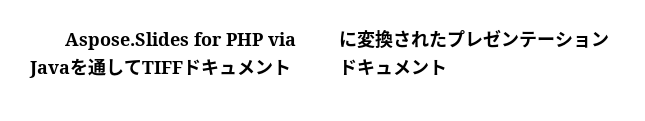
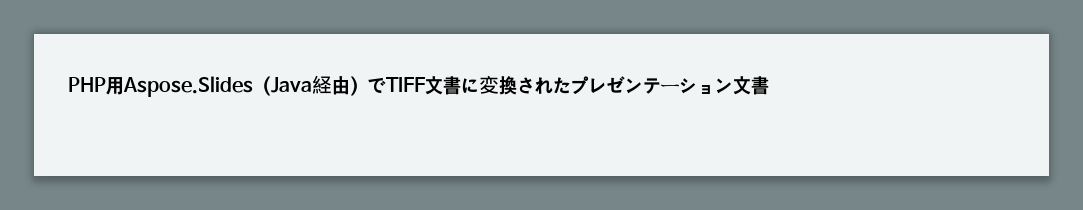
- Aspose.Slides for PHP via Javaを通してTIFFドキュメントに変換されたプレゼンテーションドキュメント
+ PHP用Aspose.Slides（Java経由）でTIFF文書に変換されたプレゼンテーション文書

